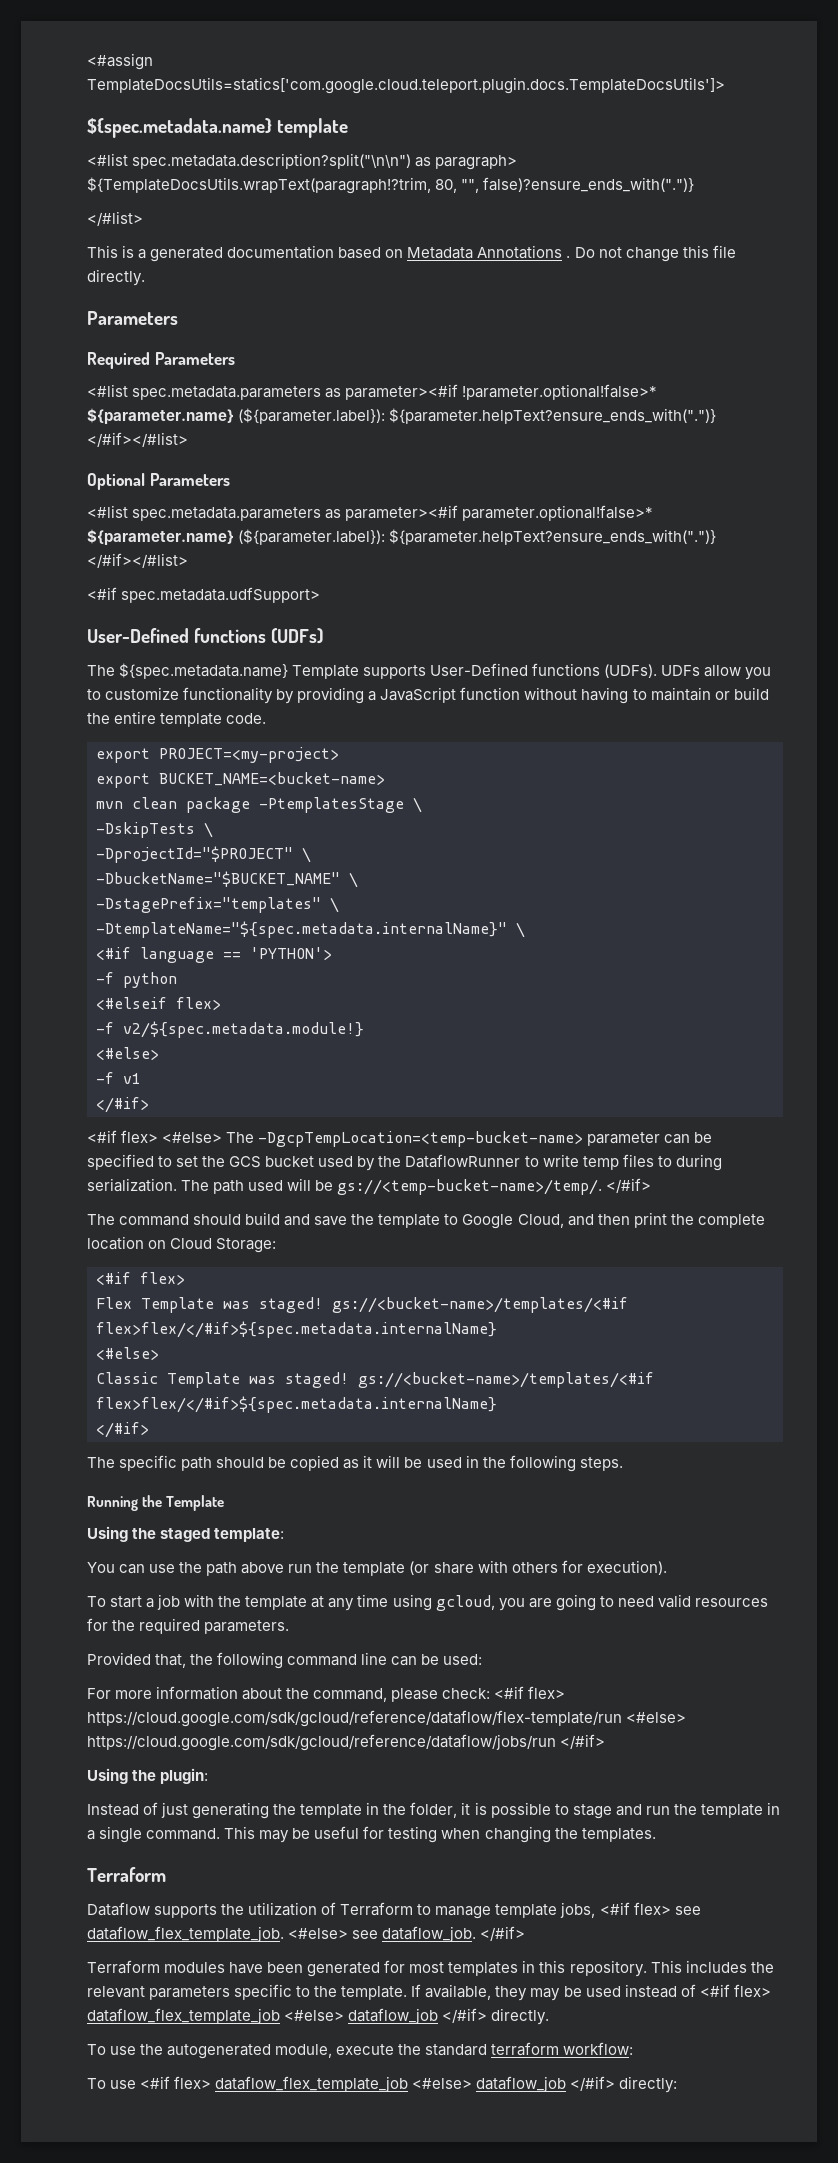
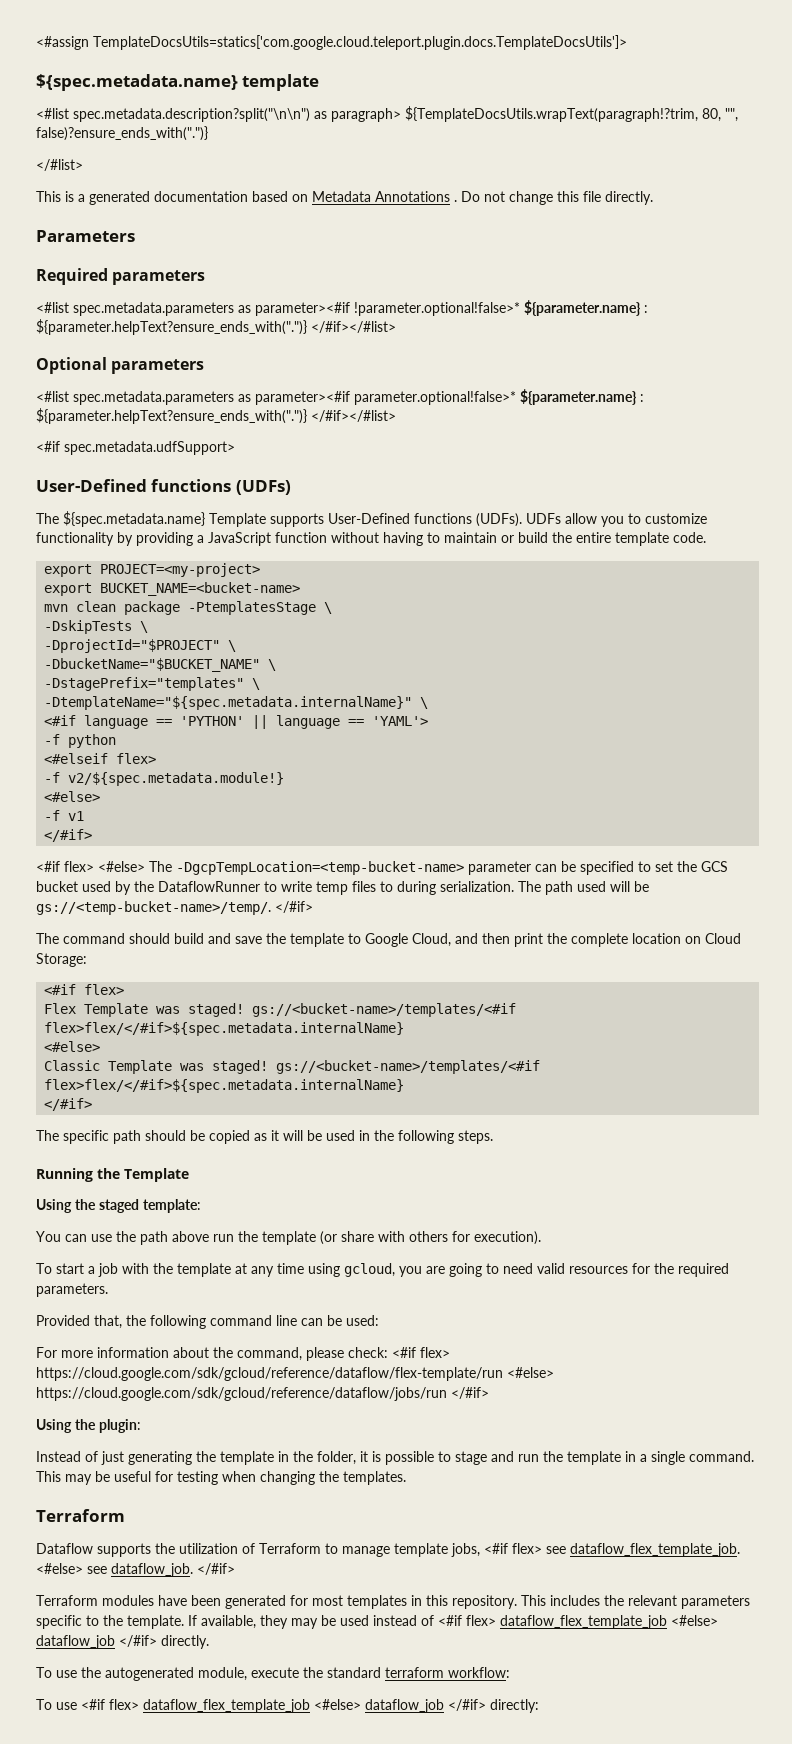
- Required Parameters
+ Required parameters
- <#list spec.metadata.parameters as parameter><#if !parameter.optional!false>* ${parameter.name} (${parameter.label}): ${parameter.helpText?ensure_ends_with(".")} </#if></#list>
+ <#list spec.metadata.parameters as parameter><#if !parameter.optional!false>* ${parameter.name} : ${parameter.helpText?ensure_ends_with(".")} </#if></#list>
- Optional Parameters
+ Optional parameters
- <#list spec.metadata.parameters as parameter><#if parameter.optional!false>* ${parameter.name} (${parameter.label}): ${parameter.helpText?ensure_ends_with(".")} </#if></#list>
+ <#list spec.metadata.parameters as parameter><#if parameter.optional!false>* ${parameter.name} : ${parameter.helpText?ensure_ends_with(".")} </#if></#list>
- <#if language == 'PYTHON'>
+ <#if language == 'PYTHON' || language == 'YAML'>

